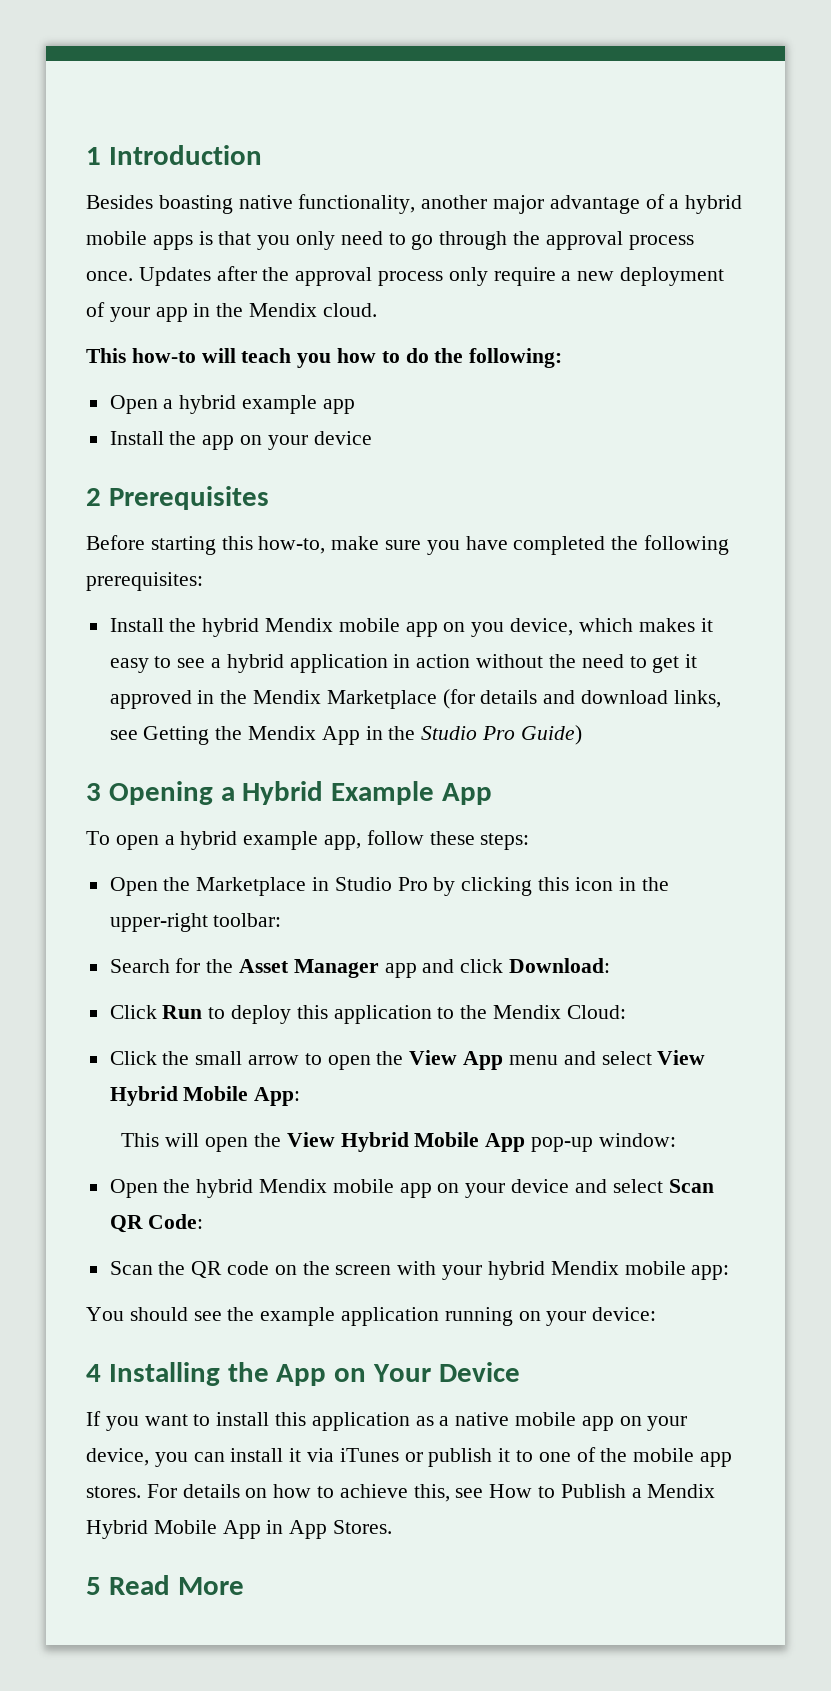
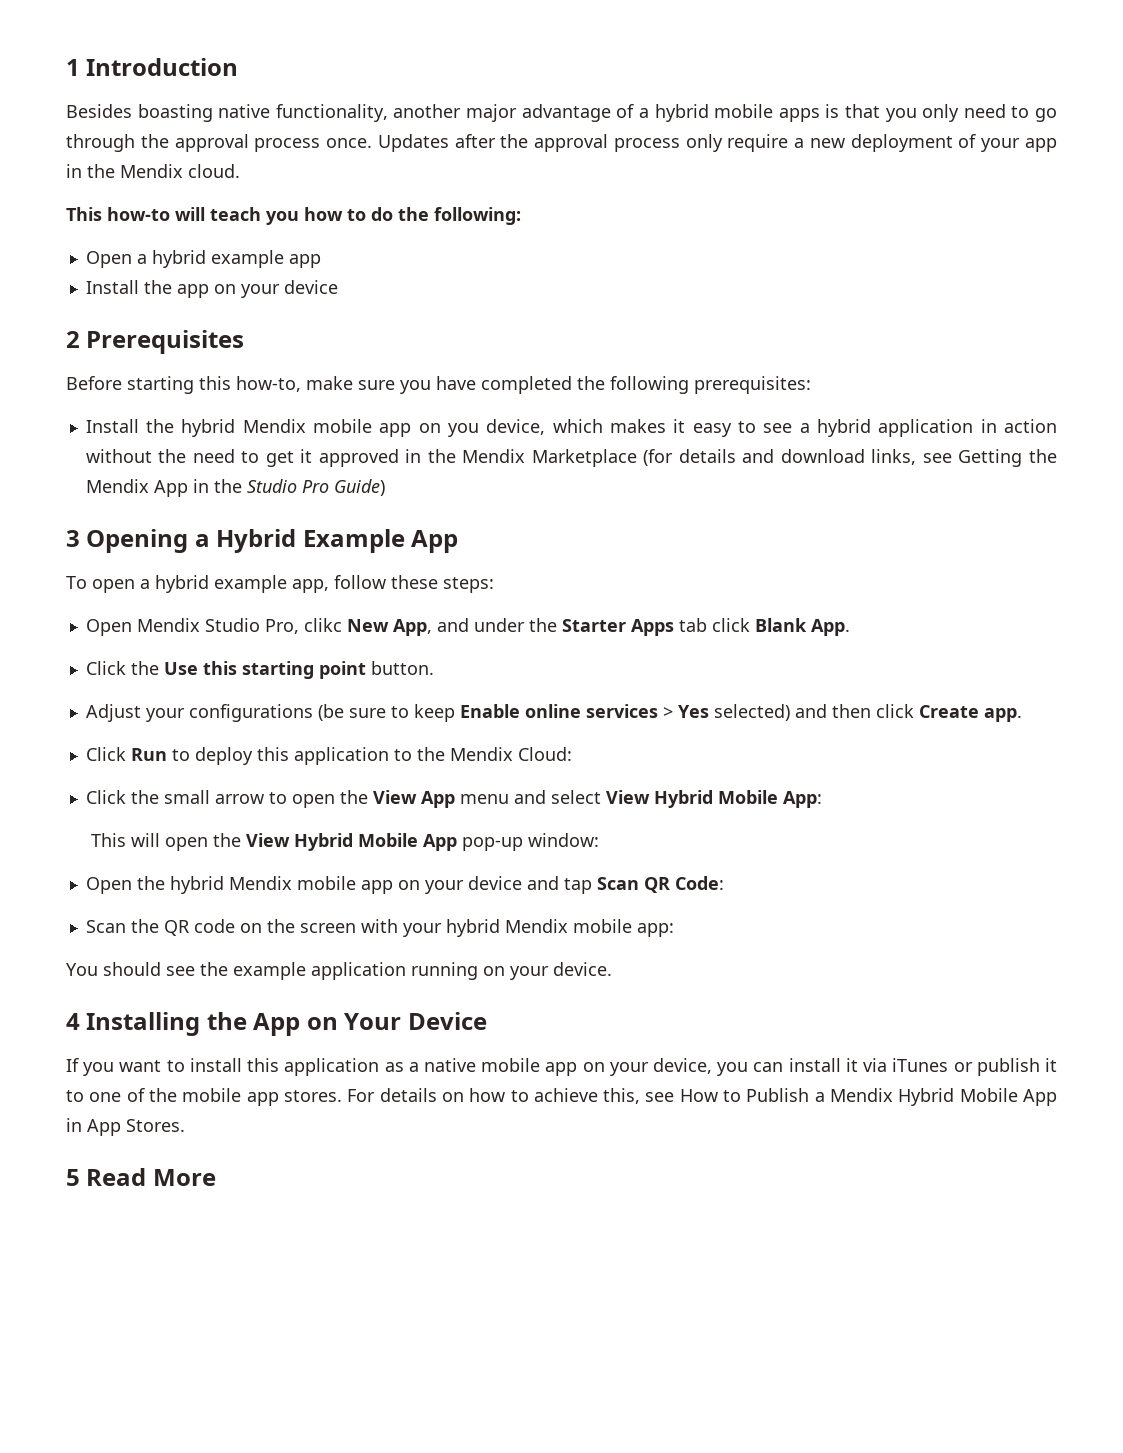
- Open the Marketplace in Studio Pro by clicking this icon in the upper-right toolbar:
- Search for the Asset Manager app and click Download:
+ Open Mendix Studio Pro, clikc New App, and under the Starter Apps tab click Blank App.
+ Click the Use this starting point button.
+ Adjust your configurations (be sure to keep Enable online services > Yes selected) and then click Create app.
- Open the hybrid Mendix mobile app on your device and select Scan QR Code:
+ Open the hybrid Mendix mobile app on your device and tap Scan QR Code:
- You should see the example application running on your device:
+ You should see the example application running on your device.

